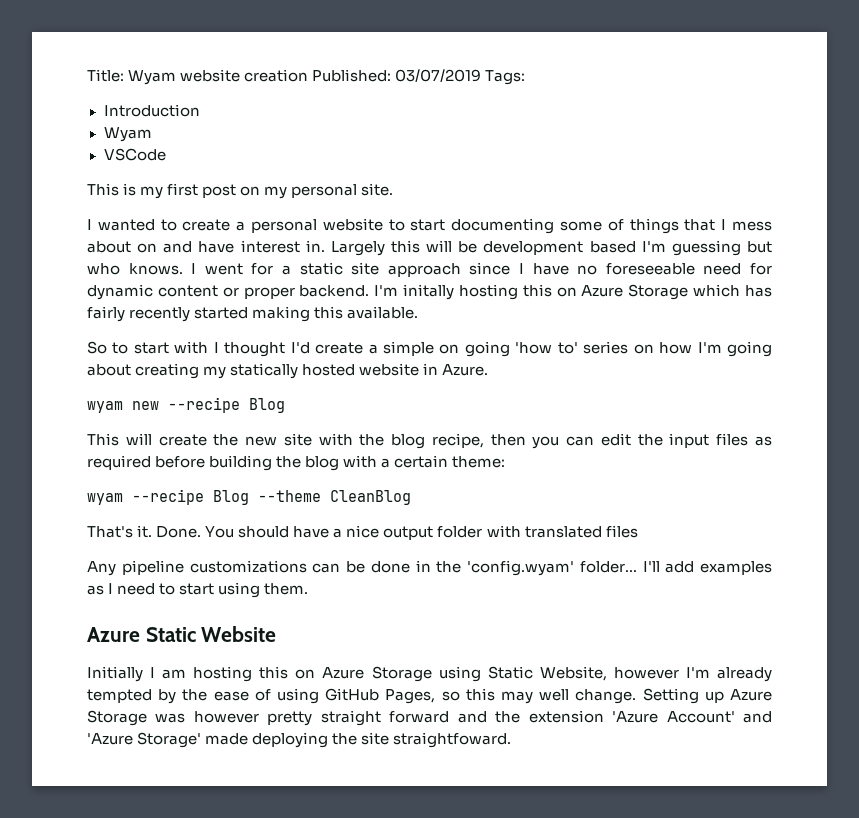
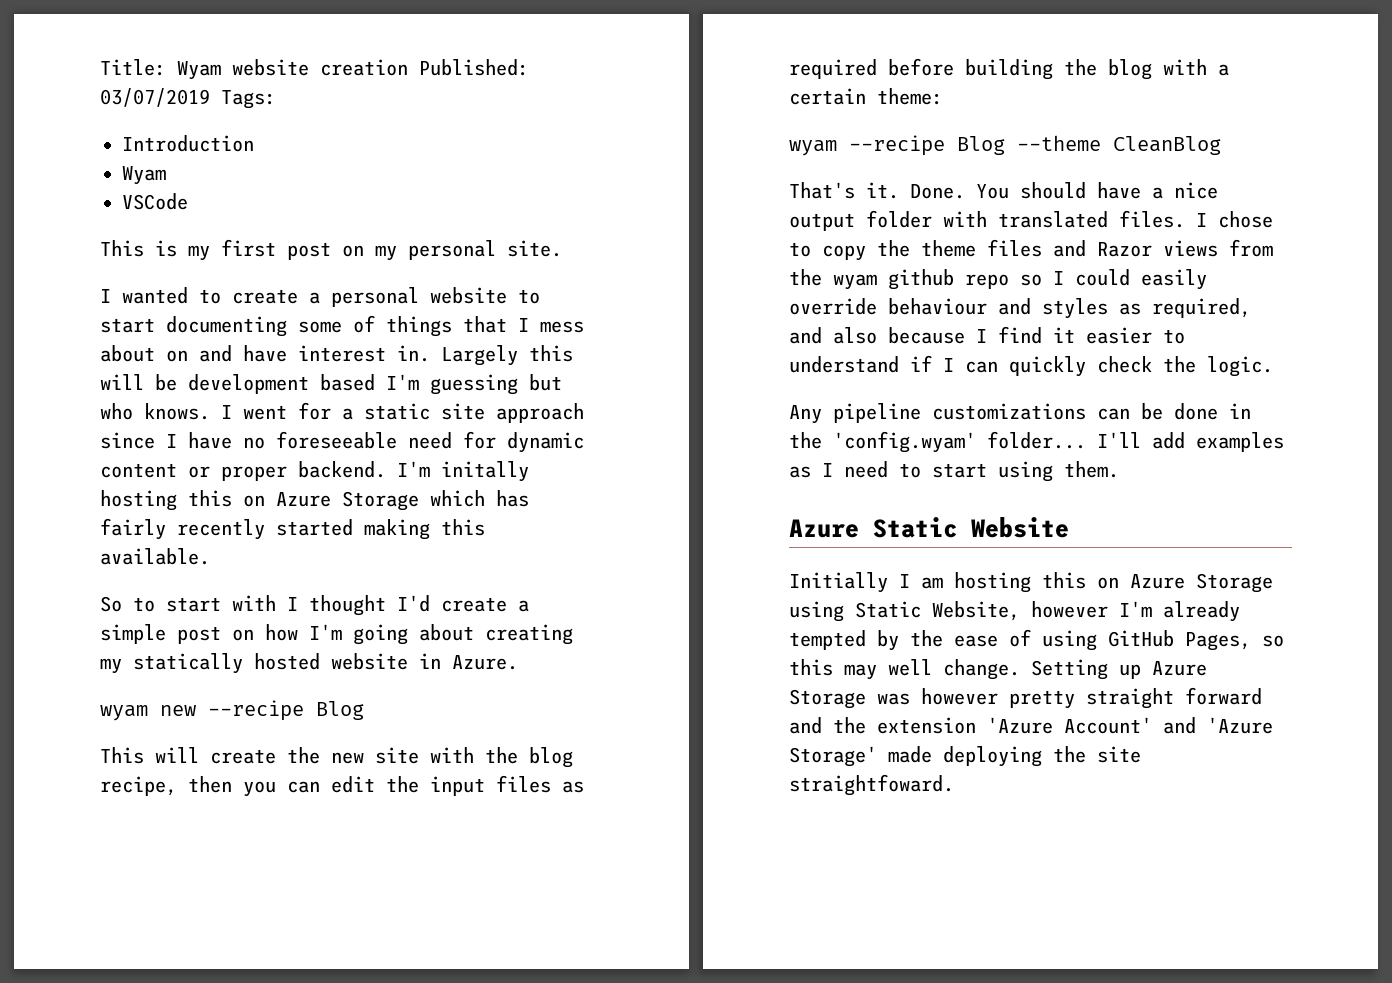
- So to start with I thought I'd create a simple on going 'how to' series on how I'm going about creating my statically hosted website in Azure.
+ So to start with I thought I'd create a simple post on how I'm going about creating my statically hosted website in Azure.
- You should have a nice output folder with translated files
+ You should have a nice output folder with translated files. I chose to copy the theme files and Razor views from the wyam github repo so I could easily override behaviour and styles as required, and also because I find it easier to understand if I can quickly check the logic.

